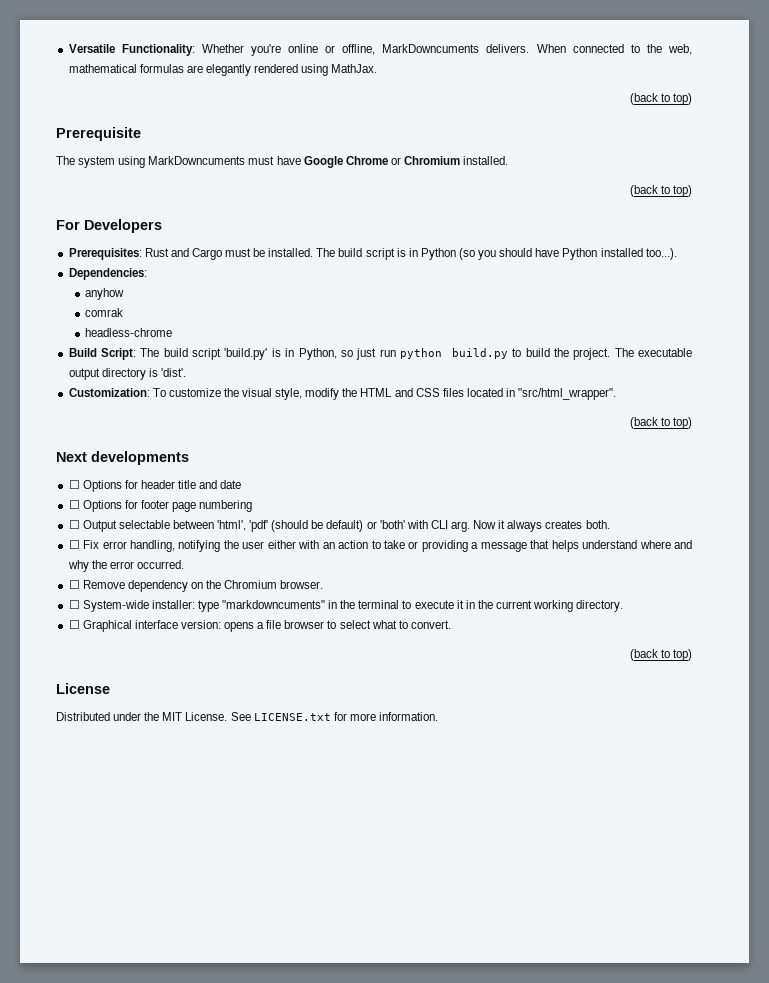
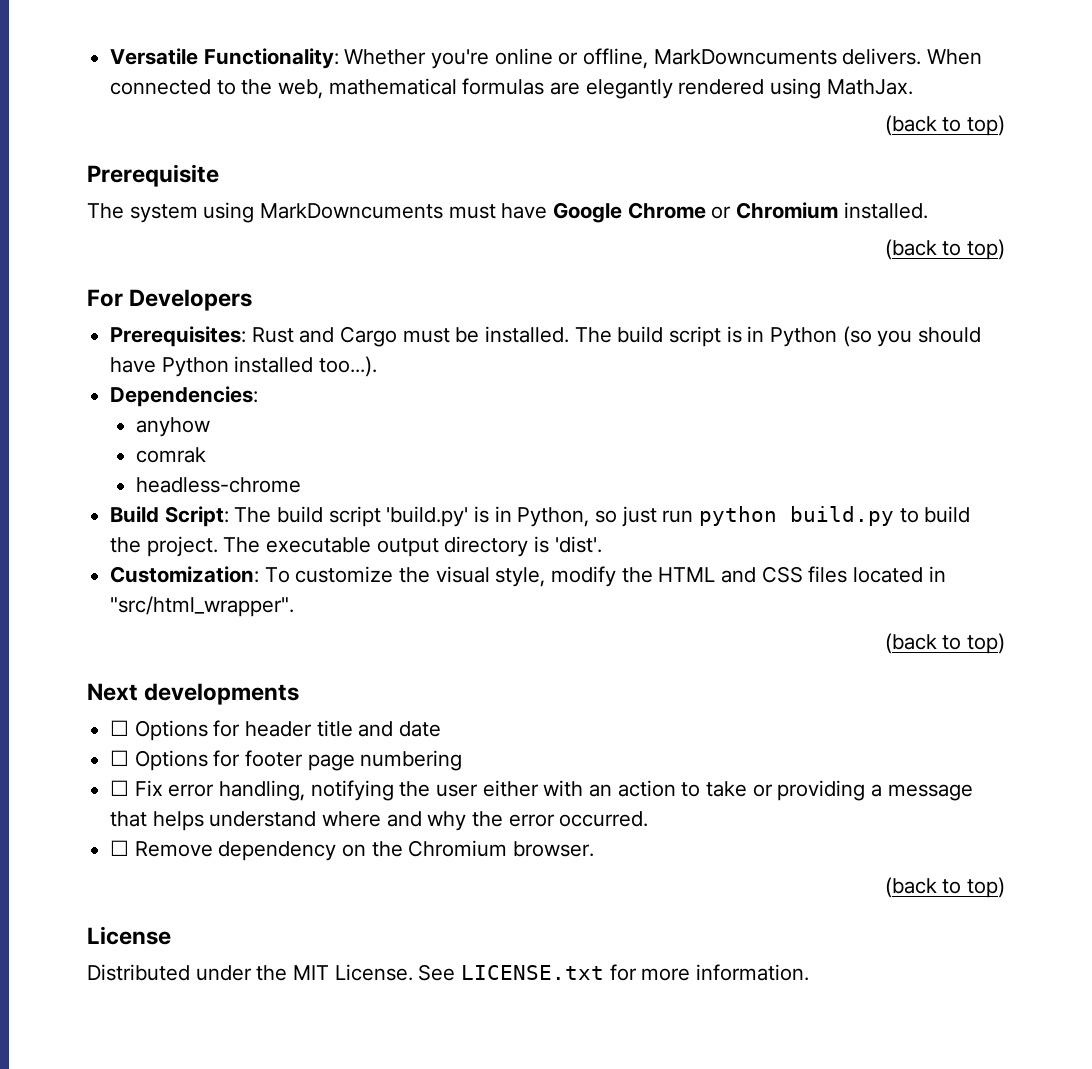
- ☐ Output selectable between 'html', 'pdf' (should be default) or 'both' with CLI arg. Now it always creates both.
- ☐ System-wide installer: type "markdowncuments" in the terminal to execute it in the current working directory.
- ☐ Graphical interface version: opens a file browser to select what to convert.

